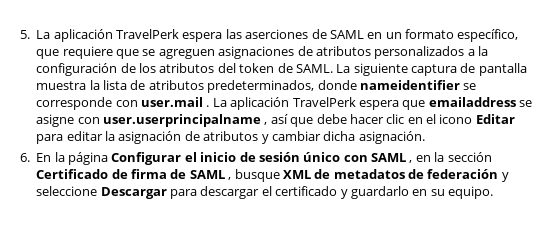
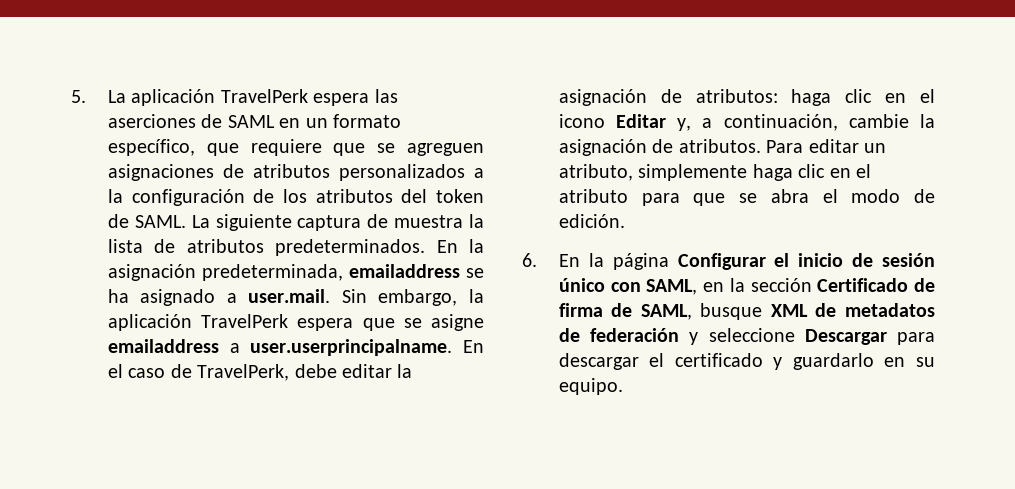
- La siguiente captura de pantalla muestra la lista de atributos predeterminados, donde nameidentifier se corresponde con user.mail . La aplicación TravelPerk espera que emailaddress se asigne con user.userprincipalname , así que debe hacer clic en el icono Editar para editar la asignación de atributos y cambiar dicha asignación.
+ La siguiente captura de muestra la lista de atributos predeterminados. En la asignación predeterminada, emailaddress se ha asignado a user.mail. Sin embargo, la aplicación TravelPerk espera que se asigne emailaddress a user.userprincipalname. En el caso de TravelPerk, debe editar la asignación de atributos: haga clic en el icono Editar y, a continuación, cambie la asignación de atributos. Para editar un atributo, simplemente haga clic en el atributo para que se abra el modo de edición.
- 6. En la página Configurar el inicio de sesión único con SAML , en la sección Certificado de firma de SAML , busque XML de metadatos de federación y seleccione Descargar para descargar el certificado y guardarlo en su equipo.
+ 6. En la página Configurar el inicio de sesión único con SAML, en la sección Certificado de firma de SAML, busque XML de metadatos de federación y seleccione Descargar para descargar el certificado y guardarlo en su equipo.

